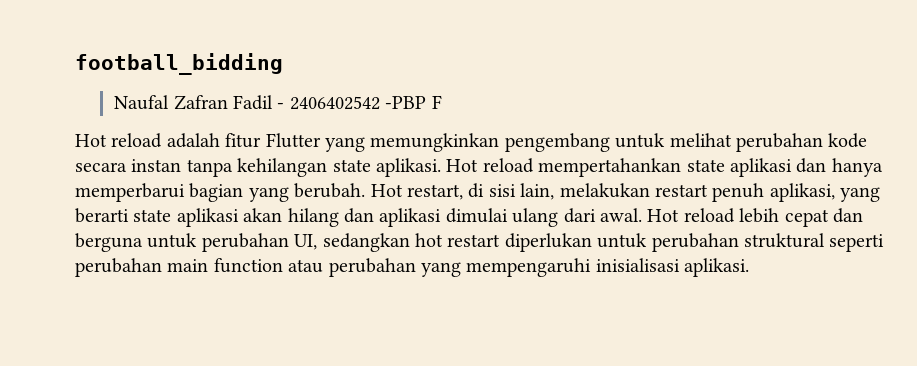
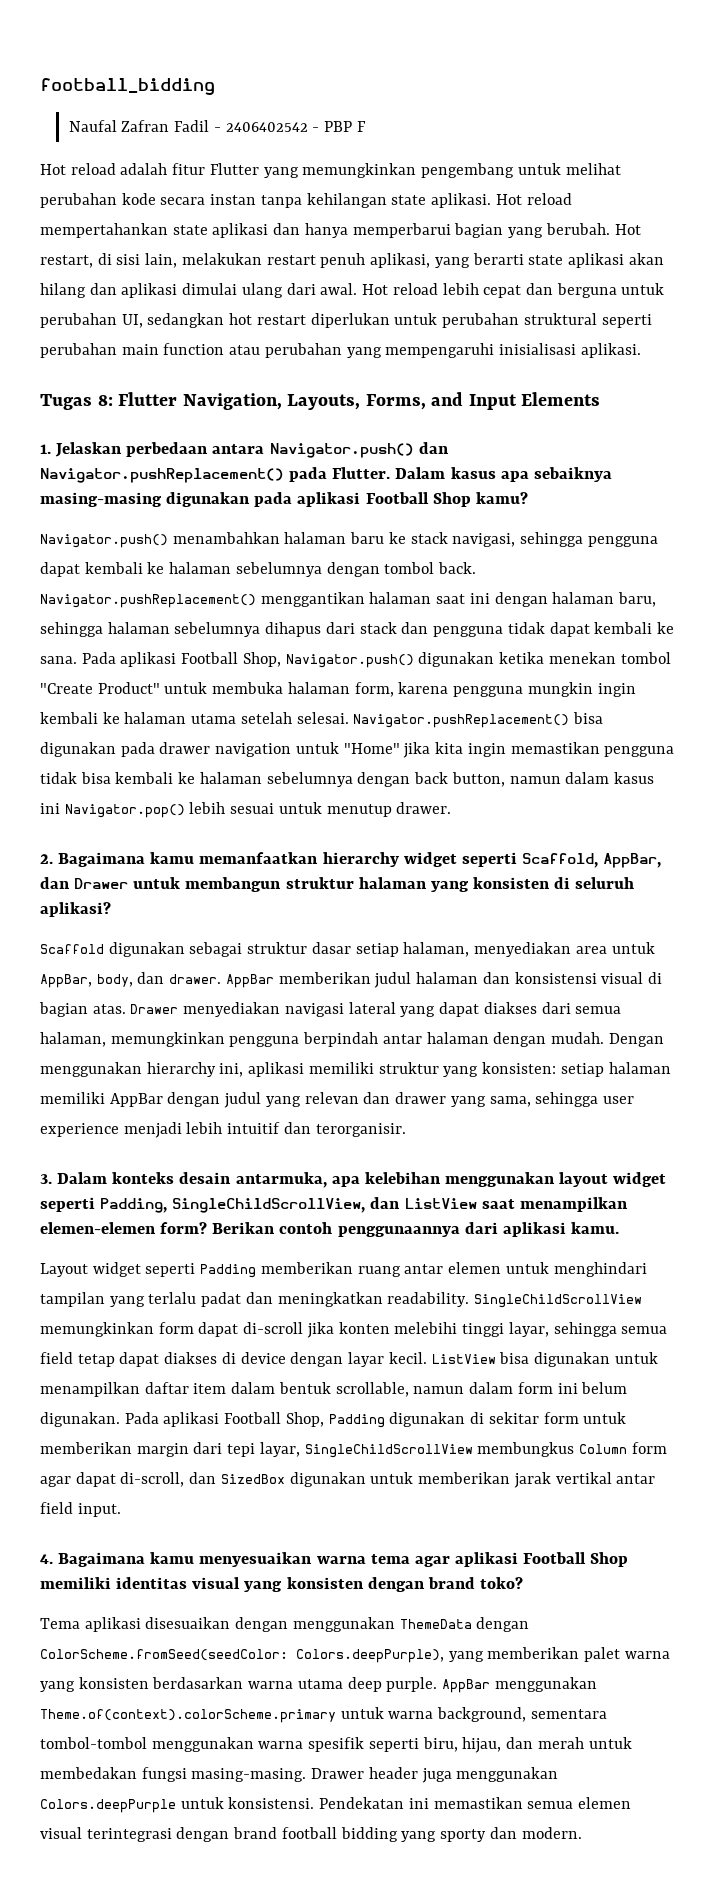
- Naufal Zafran Fadil - 2406402542 -PBP F
+ Naufal Zafran Fadil - 2406402542 - PBP F
+ Tugas 8: Flutter Navigation, Layouts, Forms, and Input Elements
+ 1. Jelaskan perbedaan antara Navigator.push() dan Navigator.pushReplacement() pada Flutter. Dalam kasus apa sebaiknya masing-masing digunakan pada aplikasi Football Shop kamu?
+ Navigator.push() menambahkan halaman baru ke stack navigasi, sehingga pengguna dapat kembali ke halaman sebelumnya dengan tombol back. Navigator.pushReplacement() menggantikan halaman saat ini dengan halaman baru, sehingga halaman sebelumnya dihapus dari stack dan pengguna tidak dapat kembali ke sana. Pada aplikasi Football Shop, Navigator.push() digunakan ketika menekan tombol "Create Product" untuk membuka halaman form, karena pengguna mungkin ingin kembali ke halaman utama setelah selesai. Navigator.pushReplacement() bisa digunakan pada drawer navigation untuk "Home" jika kita ingin memastikan pengguna tidak bisa kembali ke halaman sebelumnya dengan back button, namun dalam kasus ini Navigator.pop() lebih sesuai untuk menutup drawer.
+ 2. Bagaimana kamu memanfaatkan hierarchy widget seperti Scaffold, AppBar, dan Drawer untuk membangun struktur halaman yang konsisten di seluruh aplikasi?
+ Scaffold digunakan sebagai struktur dasar setiap halaman, menyediakan area untuk AppBar, body, dan drawer. AppBar memberikan judul halaman dan konsistensi visual di bagian atas. Drawer menyediakan navigasi lateral yang dapat diakses dari semua halaman, memungkinkan pengguna berpindah antar halaman dengan mudah. Dengan menggunakan hierarchy ini, aplikasi memiliki struktur yang konsisten: setiap halaman memiliki AppBar dengan judul yang relevan dan drawer yang sama, sehingga user experience menjadi lebih intuitif dan terorganisir.
+ 3. Dalam konteks desain antarmuka, apa kelebihan menggunakan layout widget seperti Padding, SingleChildScrollView, dan ListView saat menampilkan elemen-elemen form? Berikan contoh penggunaannya dari aplikasi kamu.
+ Layout widget seperti Padding memberikan ruang antar elemen untuk menghindari tampilan yang terlalu padat dan meningkatkan readability. SingleChildScrollView memungkinkan form dapat di-scroll jika konten melebihi tinggi layar, sehingga semua field tetap dapat diakses di device dengan layar kecil. ListView bisa digunakan untuk menampilkan daftar item dalam bentuk scrollable, namun dalam form ini belum digunakan. Pada aplikasi Football Shop, Padding digunakan di sekitar form untuk memberikan margin dari tepi layar, SingleChildScrollView membungkus Column form agar dapat di-scroll, dan SizedBox digunakan untuk memberikan jarak vertikal antar field input.
+ 4. Bagaimana kamu menyesuaikan warna tema agar aplikasi Football Shop memiliki identitas visual yang konsisten dengan brand toko?
+ Tema aplikasi disesuaikan dengan menggunakan ThemeData dengan ColorScheme.fromSeed(seedColor: Colors.deepPurple), yang memberikan palet warna yang konsisten berdasarkan warna utama deep purple. AppBar menggunakan Theme.of(context).colorScheme.primary untuk warna background, sementara tombol-tombol menggunakan warna spesifik seperti biru, hijau, dan merah untuk membedakan fungsi masing-masing. Drawer header juga menggunakan Colors.deepPurple untuk konsistensi. Pendekatan ini memastikan semua elemen visual terintegrasi dengan brand football bidding yang sporty dan modern.

